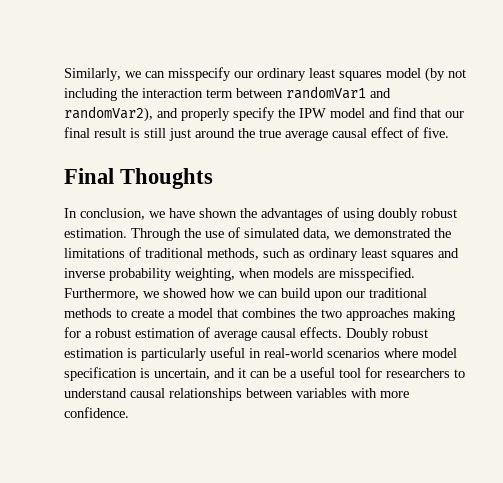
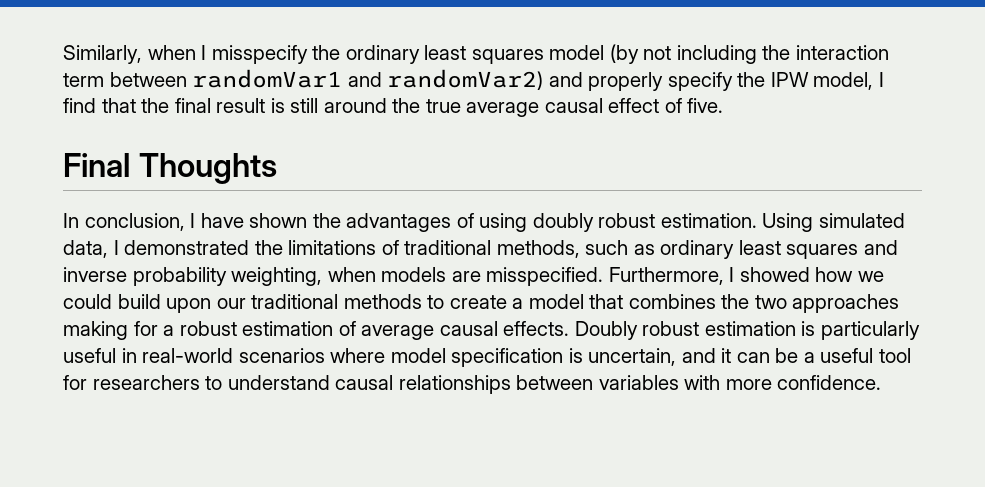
- Similarly, we can misspecify our ordinary least squares model (by not including the interaction term between randomVar1 and randomVar2), and properly specify the IPW model and find that our final result is still just around the true average causal effect of five.
+ Similarly, when I misspecify the ordinary least squares model (by not including the interaction term between randomVar1 and randomVar2) and properly specify the IPW model, I find that the final result is still around the true average causal effect of five.
- In conclusion, we have shown the advantages of using doubly robust estimation.
+ In conclusion, I have shown the advantages of using doubly robust estimation.
- Through the use of simulated data, we demonstrated the limitations of traditional methods, such as ordinary least squares and inverse probability weighting, when models are misspecified.
+ Using simulated data, I demonstrated the limitations of traditional methods, such as ordinary least squares and inverse probability weighting, when models are misspecified.
- Furthermore, we showed how we can build upon our traditional methods to create a model that combines the two approaches making for a robust estimation of average causal effects.
+ Furthermore, I showed how we could build upon our traditional methods to create a model that combines the two approaches making for a robust estimation of average causal effects.

